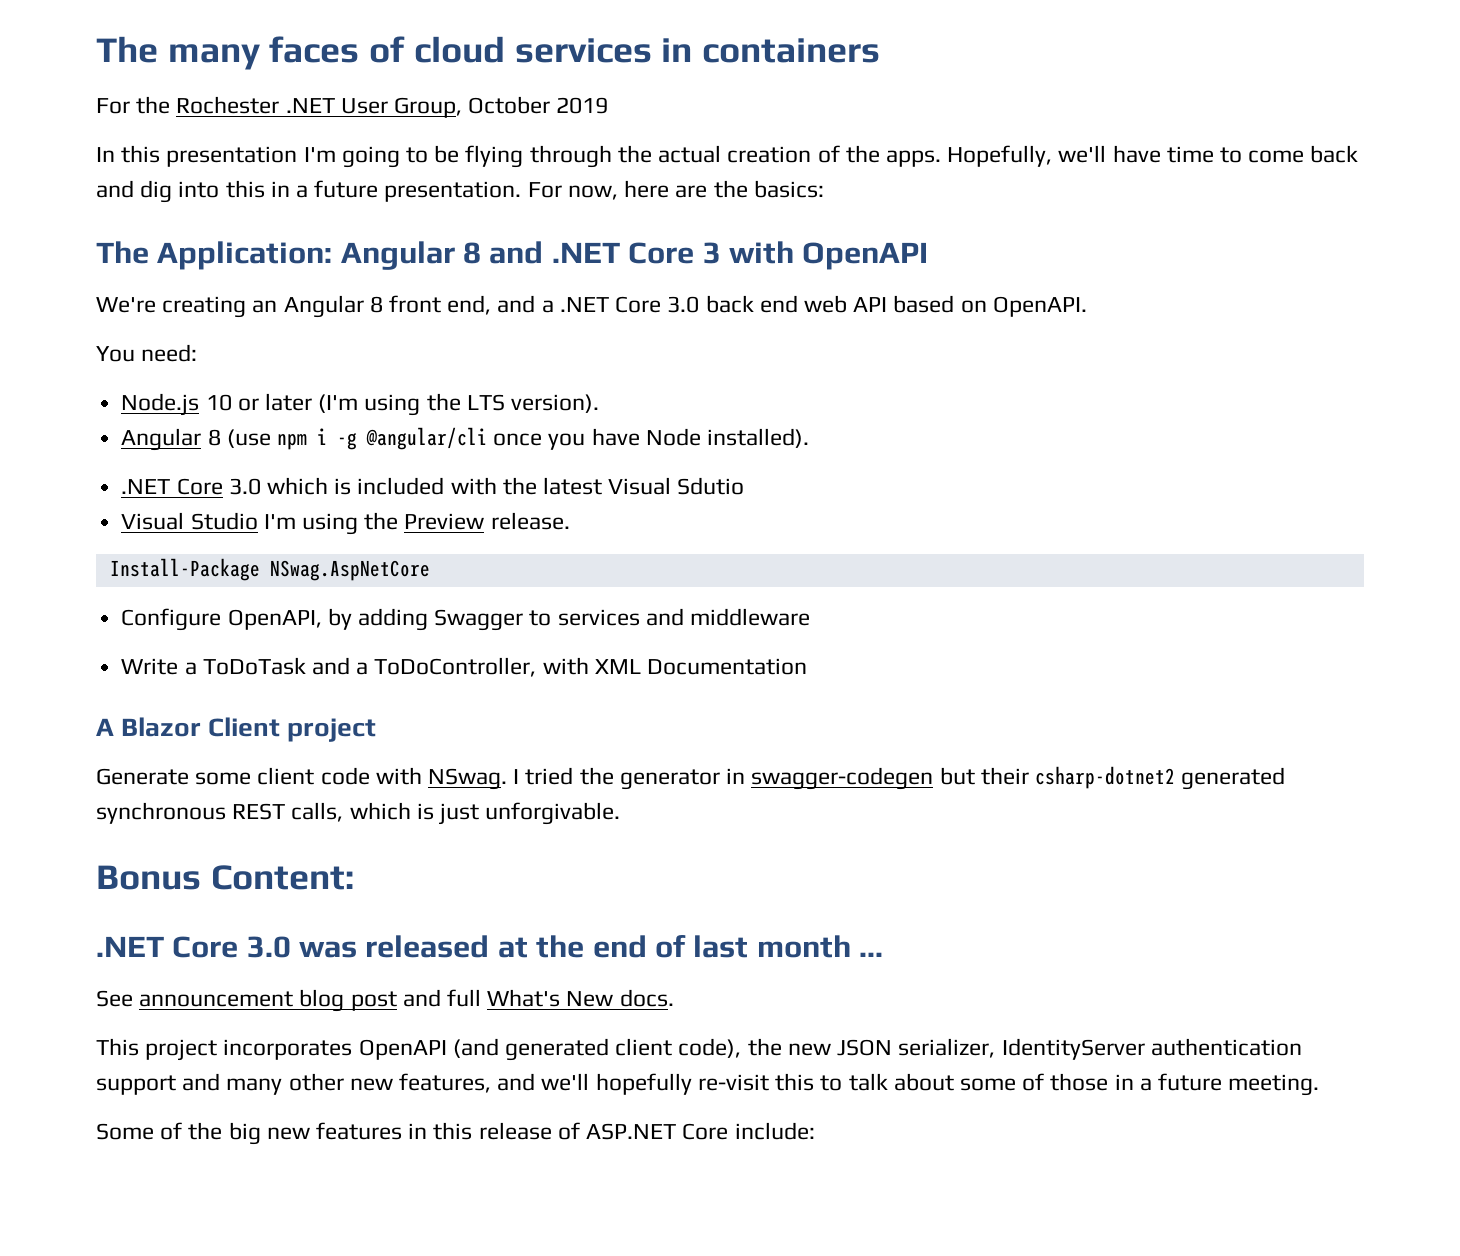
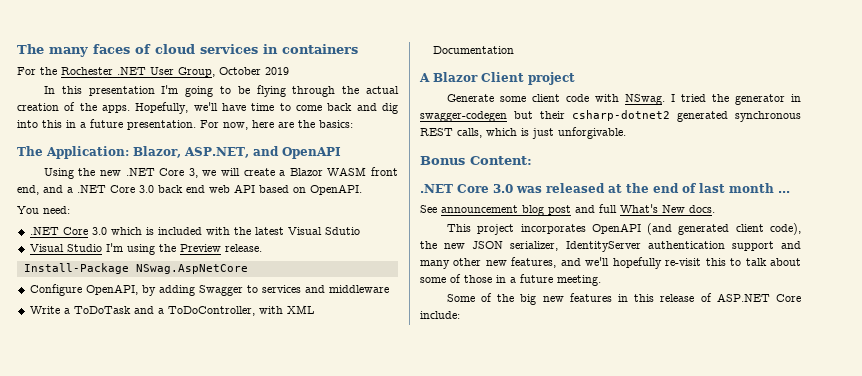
- The Application: Angular 8 and .NET Core 3 with OpenAPI
- We're creating an Angular 8 front end, and a .NET Core 3.0 back end web API based on OpenAPI.
+ The Application: Blazor, ASP.NET, and OpenAPI
+ Using the new .NET Core 3, we will create a Blazor WASM front end, and a .NET Core 3.0 back end web API based on OpenAPI.
- Node.js 10 or later (I'm using the LTS version).
- Angular 8 (use npm i -g @angular/cli once you have Node installed).

